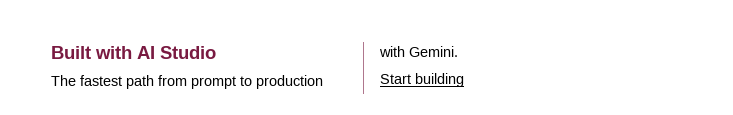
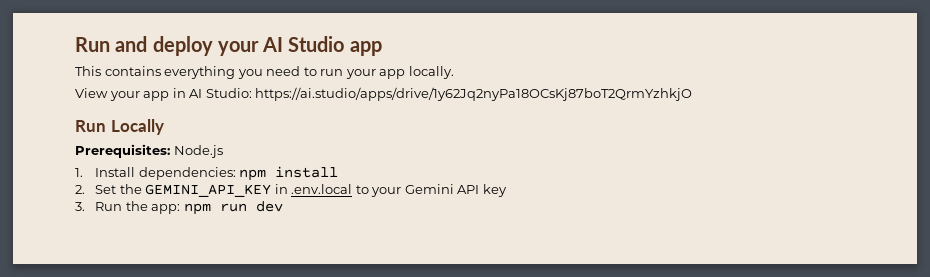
- Built with AI Studio
- The fastest path from prompt to production with Gemini.
- Start building
+ Run and deploy your AI Studio app
+ This contains everything you need to run your app locally.
+ View your app in AI Studio: https://ai.studio/apps/drive/1y62Jq2nyPa18OCsKj87boT2QrmYzhkjO
+ Run Locally
+ Prerequisites: Node.js
+ 1. Install dependencies: npm install
+ 2. Set the GEMINI_API_KEY in .env.local to your Gemini API key
+ 3. Run the app: npm run dev

